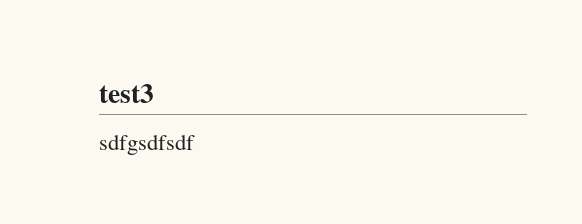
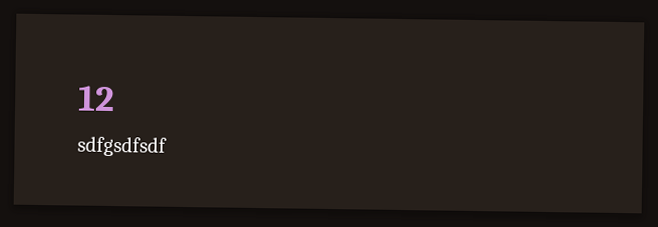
- test3
+ 12

